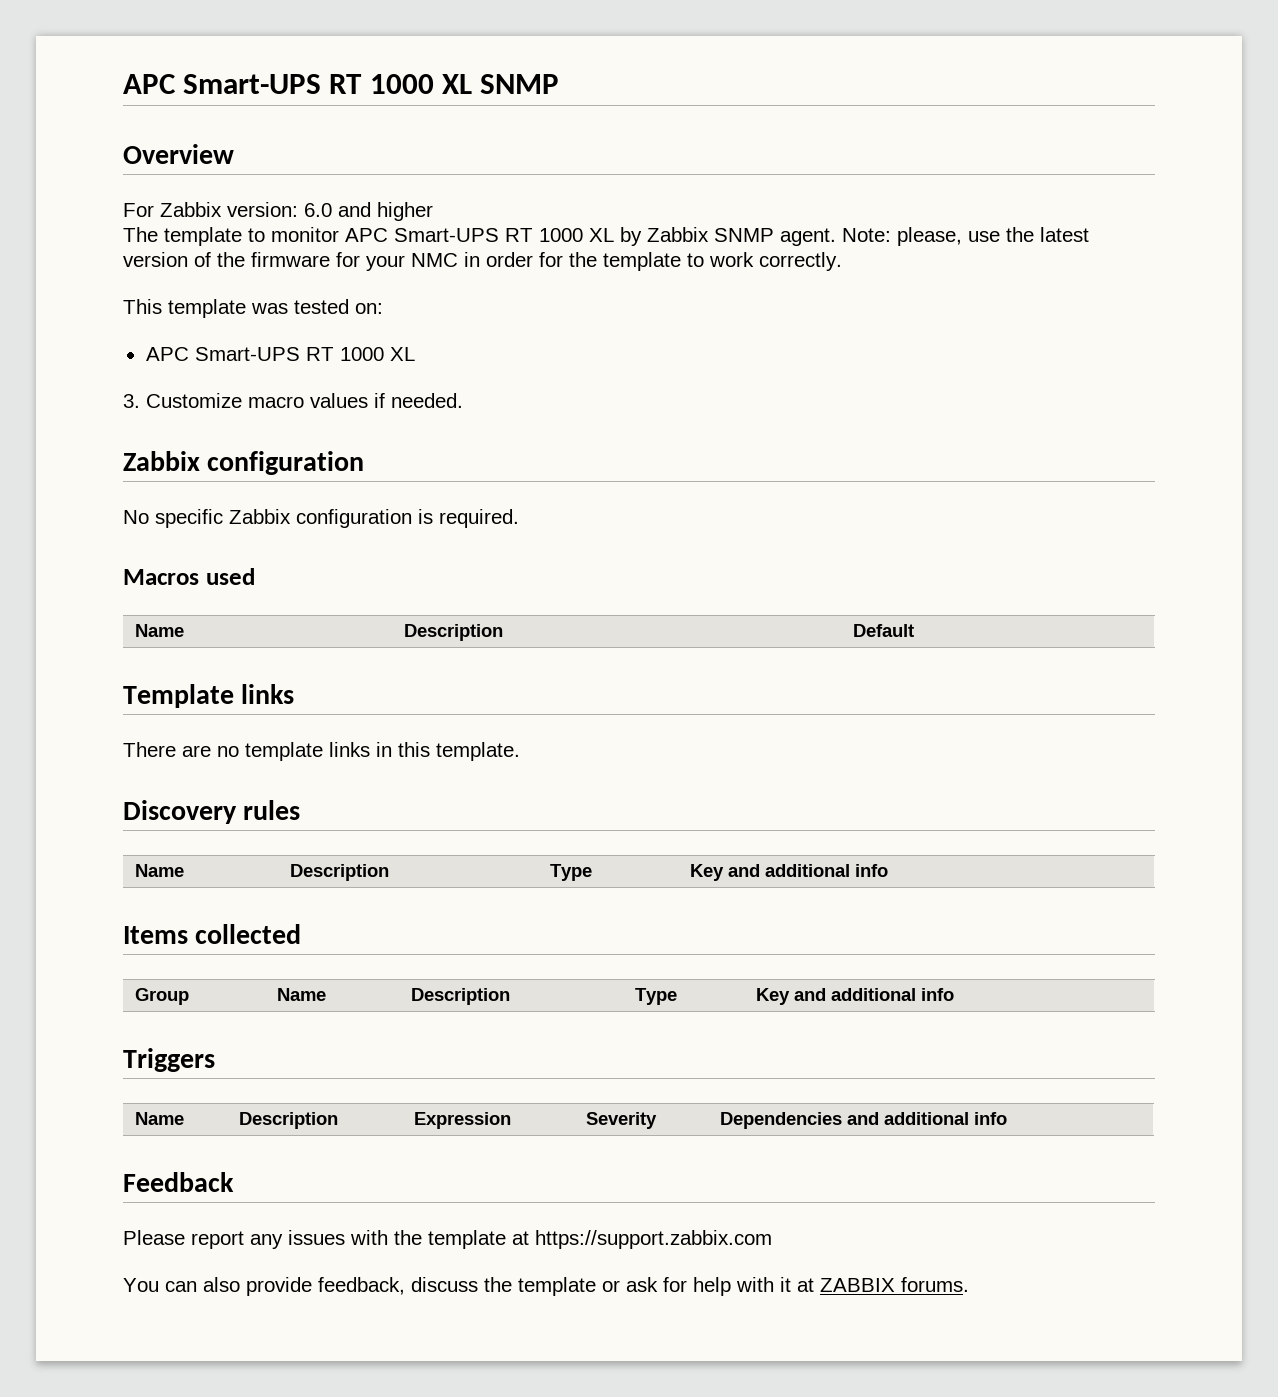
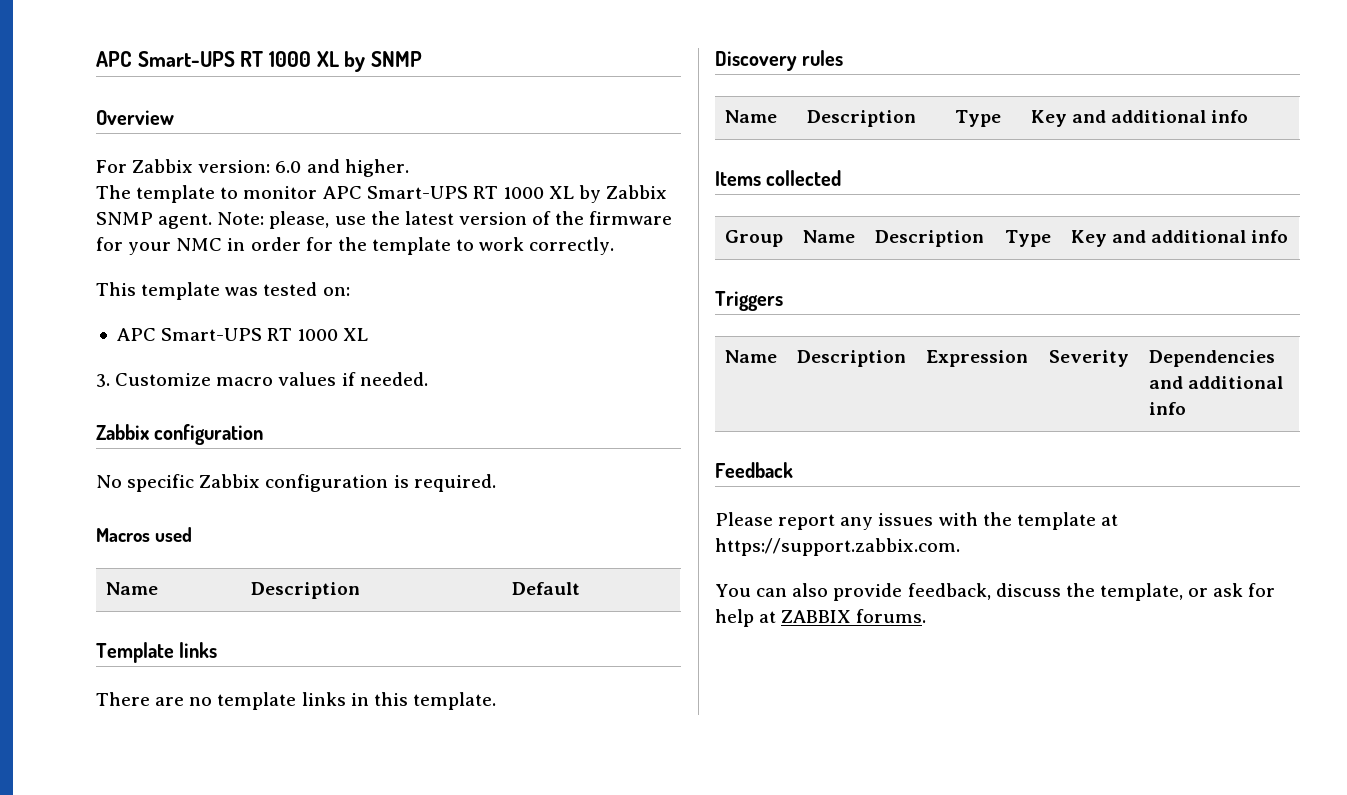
- APC Smart-UPS RT 1000 XL SNMP
+ APC Smart-UPS RT 1000 XL by SNMP
- For Zabbix version: 6.0 and higher
+ For Zabbix version: 6.0 and higher.
- Please report any issues with the template at https://support.zabbix.com
+ Please report any issues with the template at https://support.zabbix.com.
- You can also provide feedback, discuss the template or ask for help with it at ZABBIX forums.
+ You can also provide feedback, discuss the template, or ask for help at ZABBIX forums.

